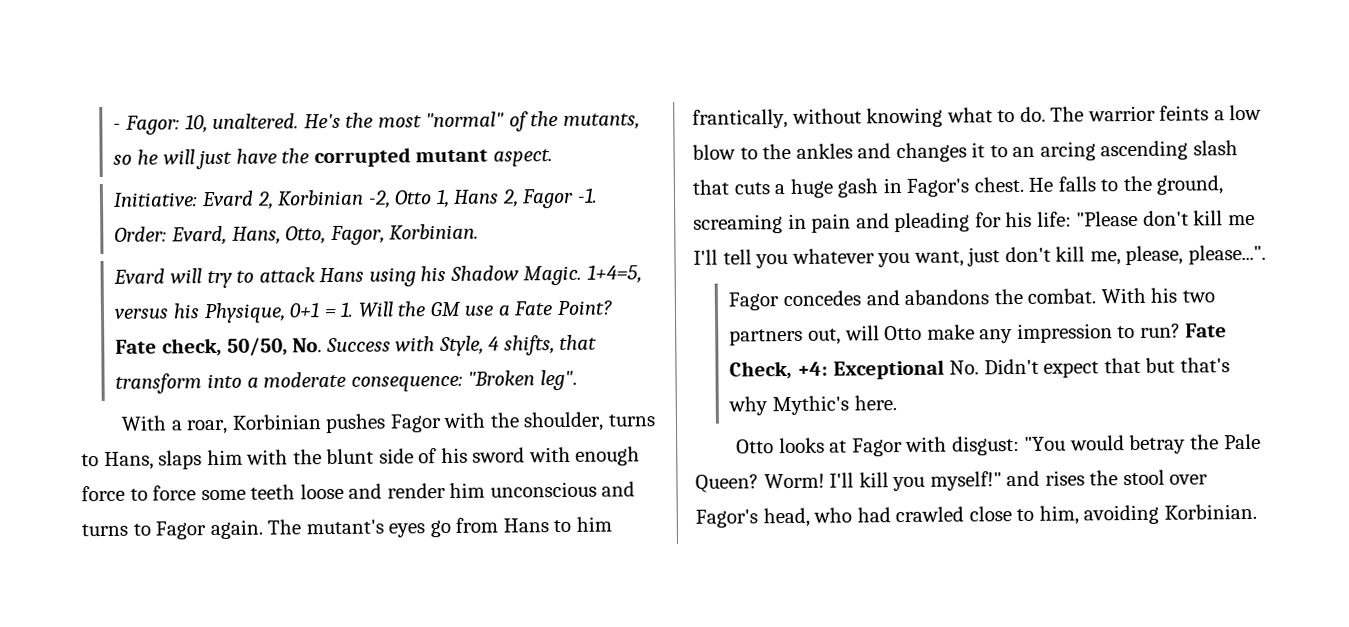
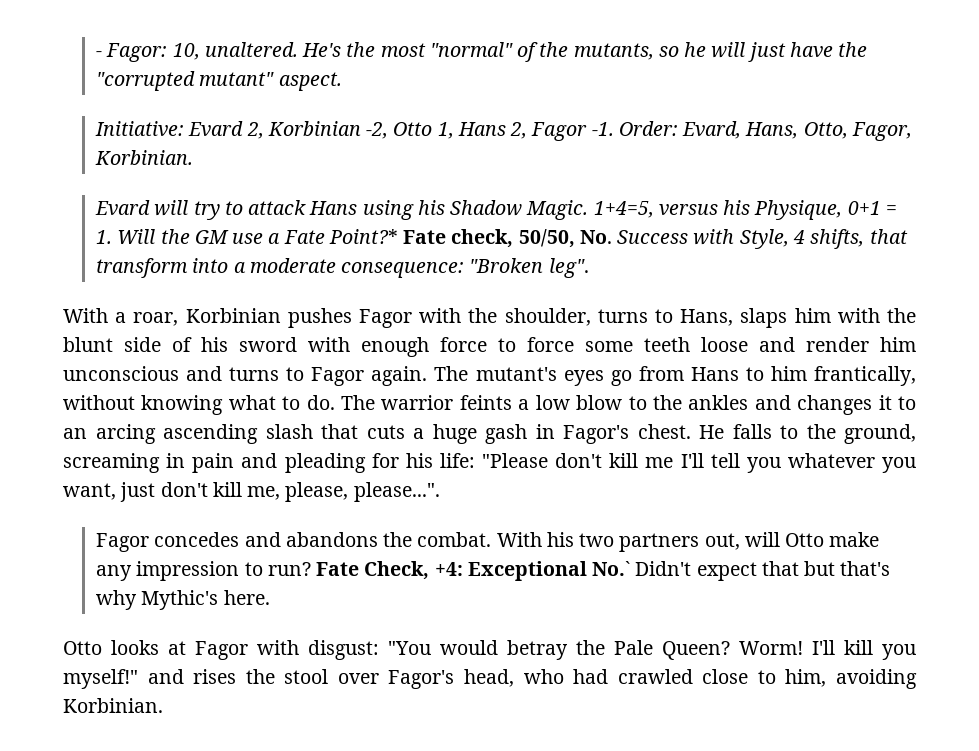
- He's the most "normal" of the mutants, so he will just have the corrupted mutant aspect.
+ He's the most "normal" of the mutants, so he will just have the "corrupted mutant" aspect.
- 1+4=5, versus his Physique, 0+1 = 1. Will the GM use a Fate Point? Fate check, 50/50, No. Success with Style, 4 shifts, that transform into a moderate consequence: "Broken leg".
+ 1+4=5, versus his Physique, 0+1 = 1. Will the GM use a Fate Point?* Fate check, 50/50, No. Success with Style, 4 shifts, that transform into a moderate consequence: "Broken leg".
- Fate Check, +4: Exceptional No. Didn't expect that but that's why Mythic's here.
+ Fate Check, +4: Exceptional No.` Didn't expect that but that's why Mythic's here.

